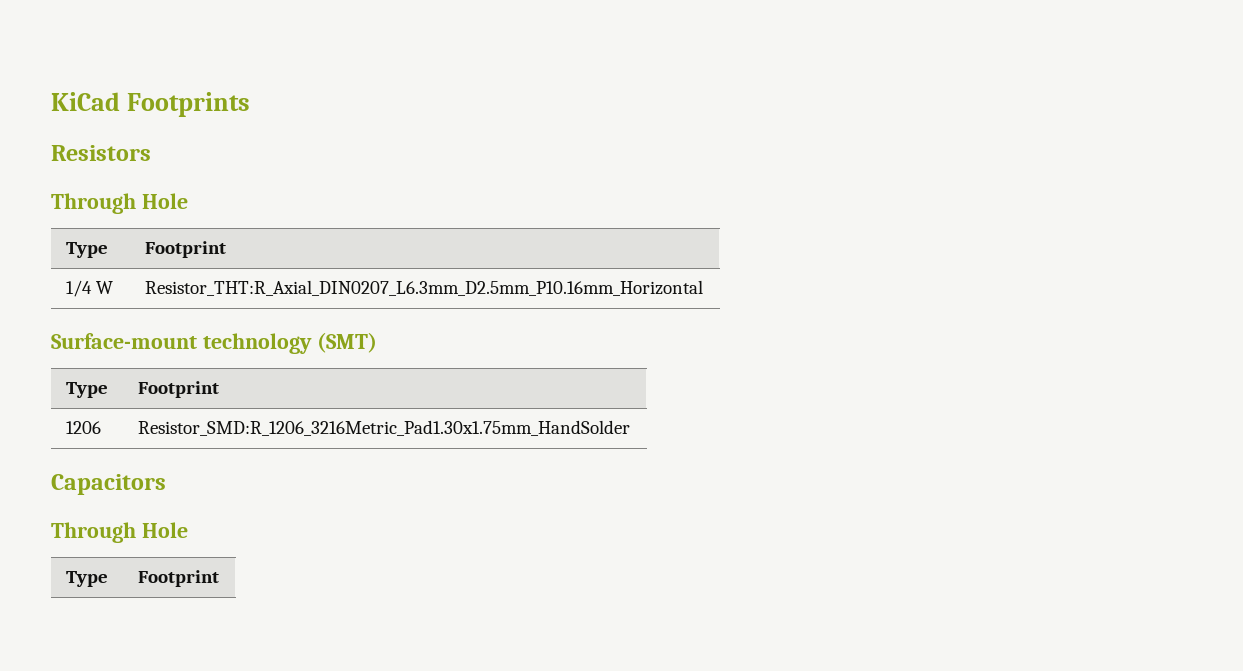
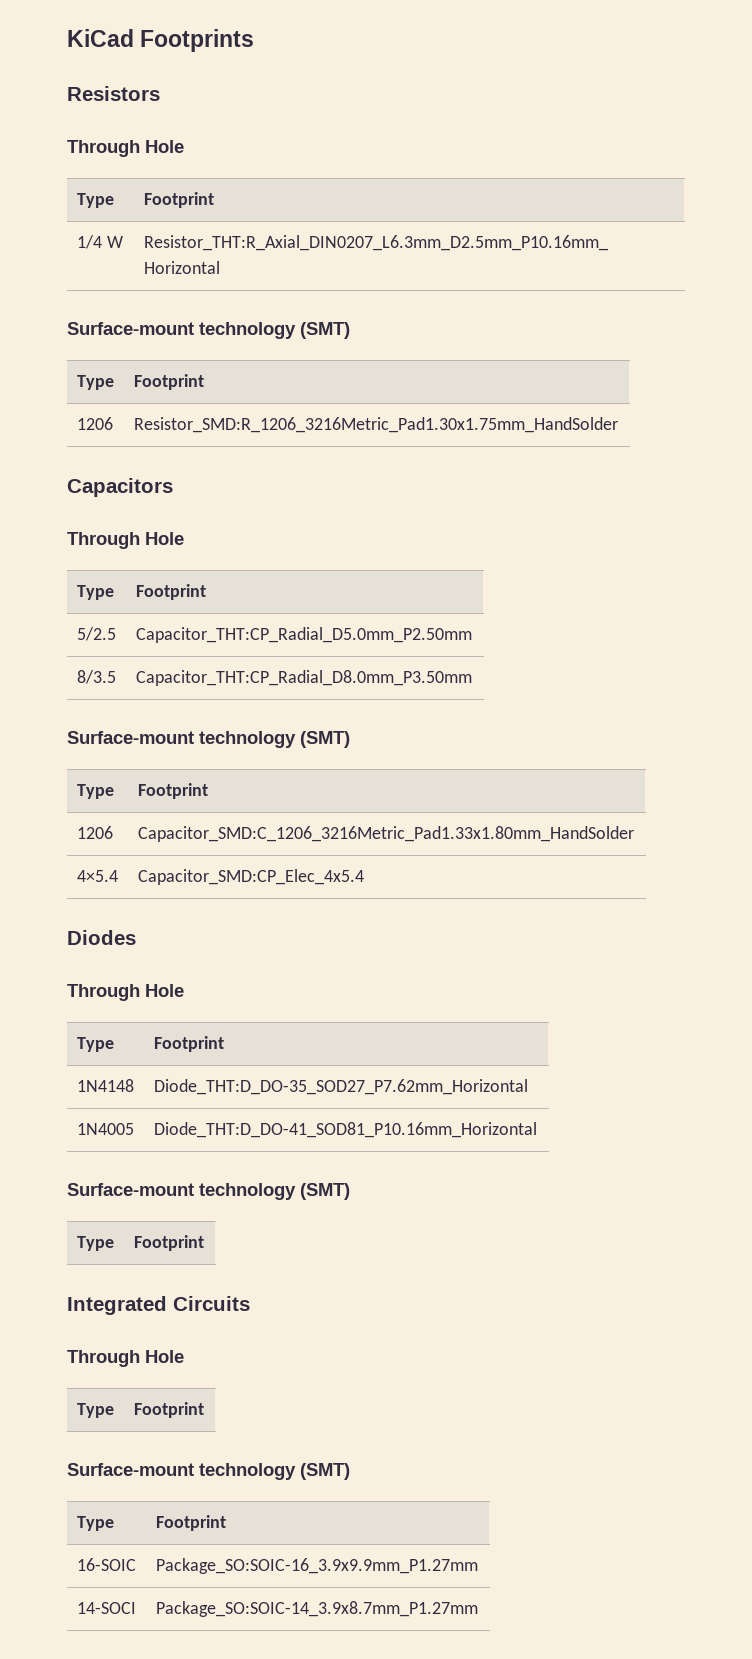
+ 5/2.5 | Capacitor_THT:CP_Radial_D5.0mm_P2.50mm
+ 8/3.5 | Capacitor_THT:CP_Radial_D8.0mm_P3.50mm
+ Surface-mount technology (SMT)
+ Type | Footprint
+ 1206 | Capacitor_SMD:C_1206_3216Metric_Pad1.33x1.80mm_HandSolder
+ 4×5.4 | Capacitor_SMD:CP_Elec_4x5.4
+ Diodes
+ Through Hole
+ Type | Footprint
+ 1N4148 | Diode_THT:D_DO-35_SOD27_P7.62mm_Horizontal
+ 1N4005 | Diode_THT:D_DO-41_SOD81_P10.16mm_Horizontal
+ Surface-mount technology (SMT)
+ Type | Footprint
+ Integrated Circuits
+ Through Hole
+ Type | Footprint
+ Surface-mount technology (SMT)
+ Type | Footprint
+ 16-SOIC | Package_SO:SOIC-16_3.9x9.9mm_P1.27mm
+ 14-SOCI | Package_SO:SOIC-14_3.9x8.7mm_P1.27mm

